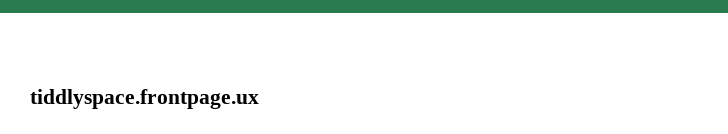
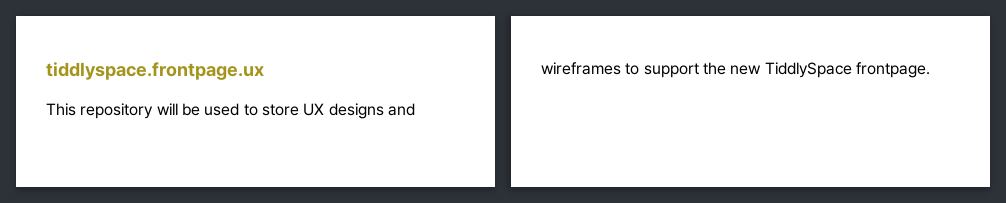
+ This repository will be used to store UX designs and wireframes to support the new TiddlySpace frontpage.

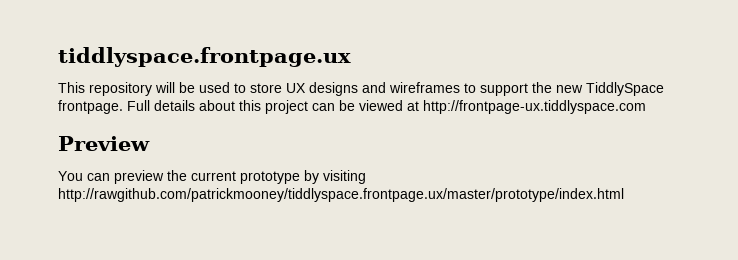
+ Full details about this project can be viewed at http://frontpage-ux.tiddlyspace.com
+ Preview
+ You can preview the current prototype by visiting http://rawgithub.com/patrickmooney/tiddlyspace.frontpage.ux/master/prototype/index.html

